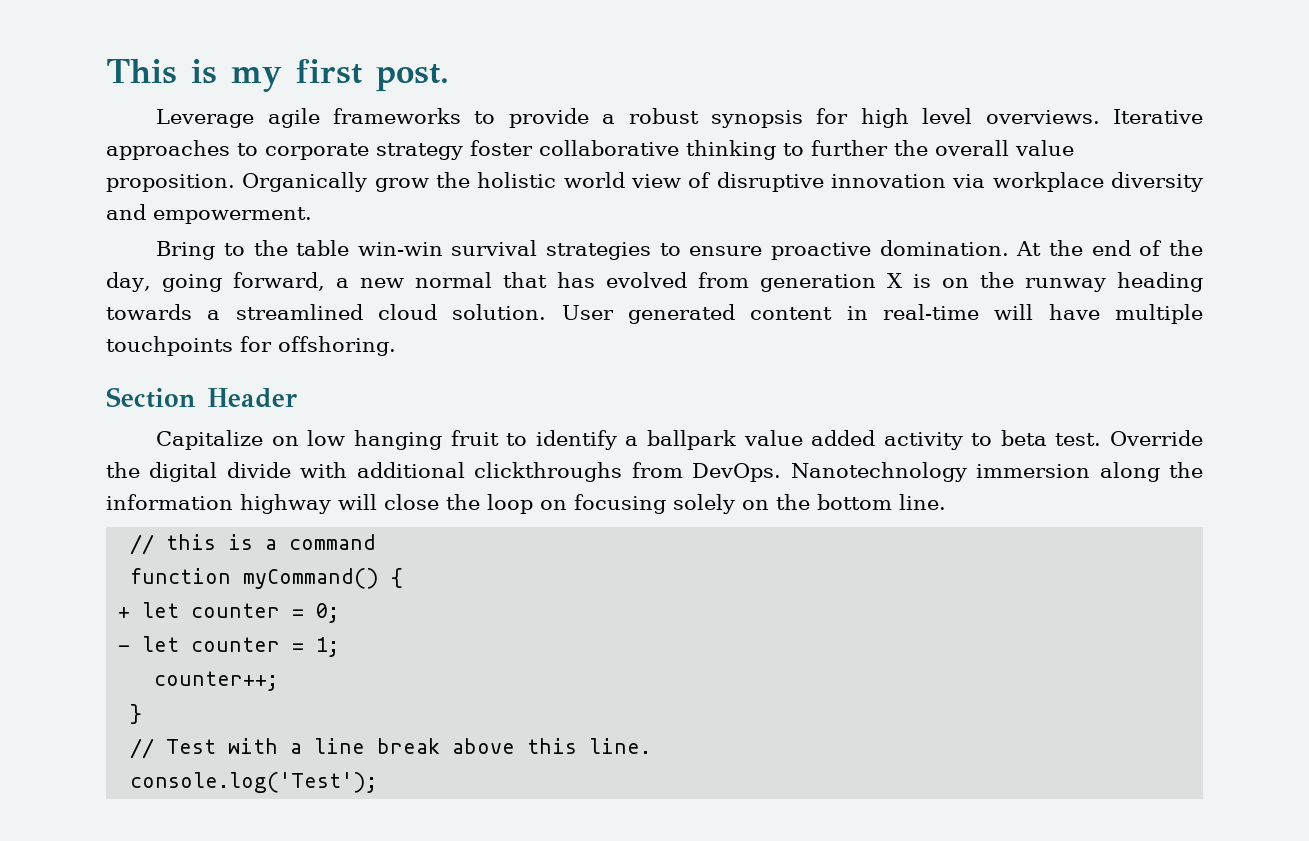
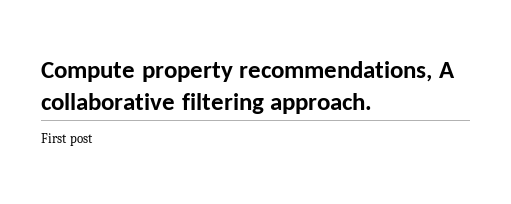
- This is my first post.
- Leverage agile frameworks to provide a robust synopsis for high level overviews. Iterative approaches to corporate strategy foster collaborative thinking to further the overall value proposition. Organically grow the holistic world view of disruptive innovation via workplace diversity and empowerment.
- Bring to the table win-win survival strategies to ensure proactive domination. At the end of the day, going forward, a new normal that has evolved from generation X is on the runway heading towards a streamlined cloud solution. User generated content in real-time will have multiple touchpoints for offshoring.
- Section Header
- Capitalize on low hanging fruit to identify a ballpark value added activity to beta test. Override the digital divide with additional clickthroughs from DevOps. Nanotechnology immersion along the information highway will close the loop on focusing solely on the bottom line.
- // this is a command
- function myCommand() {
- + let counter = 0;
- - let counter = 1;
- counter++;
- }
- // Test with a line break above this line.
- console.log('Test');
+ Compute property recommendations, A collaborative filtering approach.
+ First post

